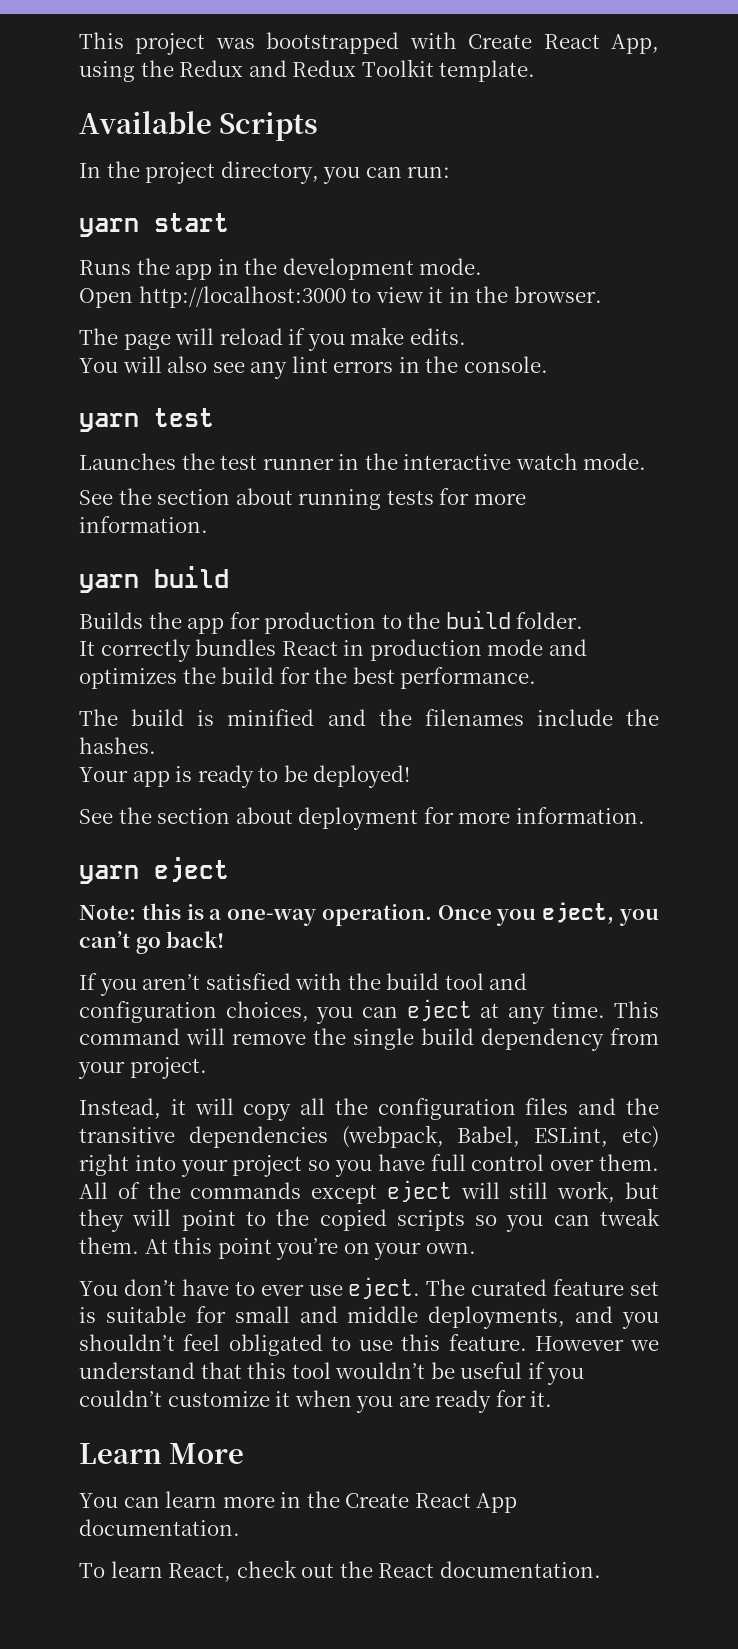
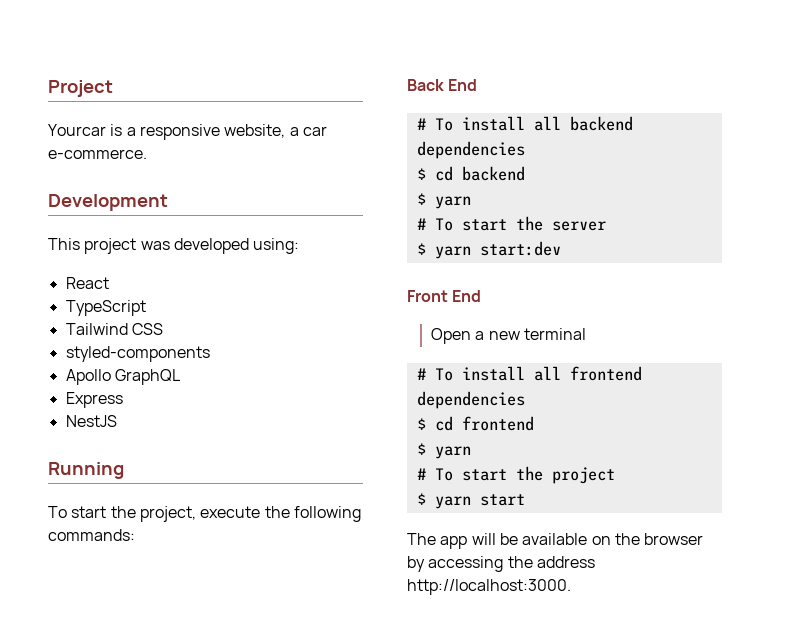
- This project was bootstrapped with Create React App, using the Redux and Redux Toolkit template.
- Available Scripts
- In the project directory, you can run:
- yarn start
- Runs the app in the development mode.
- Open http://localhost:3000 to view it in the browser.
- The page will reload if you make edits.
- You will also see any lint errors in the console.
- yarn test
- Launches the test runner in the interactive watch mode.
- See the section about running tests for more information.
- yarn build
- Builds the app for production to the build folder.
- It correctly bundles React in production mode and optimizes the build for the best performance.
- The build is minified and the filenames include the hashes.
- Your app is ready to be deployed!
- See the section about deployment for more information.
- yarn eject
- Note: this is a one-way operation. Once you eject, you can’t go back!
- If you aren’t satisfied with the build tool and configuration choices, you can eject at any time. This command will remove the single build dependency from your project.
- Instead, it will copy all the configuration files and the transitive dependencies (webpack, Babel, ESLint, etc) right into your project so you have full control over them. All of the commands except eject will still work, but they will point to the copied scripts so you can tweak them. At this point you’re on your own.
- You don’t have to ever use eject. The curated feature set is suitable for small and middle deployments, and you shouldn’t feel obligated to use this feature. However we understand that this tool wouldn’t be useful if you couldn’t customize it when you are ready for it.
- Learn More
- You can learn more in the Create React App documentation.
- To learn React, check out the React documentation.
+ Project
+ Yourcar is a responsive website, a car e-commerce.
+ Development
+ This project was developed using:
+ React
+ TypeScript
+ Tailwind CSS
+ styled-components
+ Apollo GraphQL
+ Express
+ NestJS
+ Running
+ To start the project, execute the following commands:
+ Back End
+ # To install all backend dependencies
+ $ cd backend
+ $ yarn
+ # To start the server
+ $ yarn start:dev
+ Front End
+ Open a new terminal
+ # To install all frontend dependencies
+ $ cd frontend
+ $ yarn
+ # To start the project
+ $ yarn start
+ The app will be available on the browser by accessing the address http://localhost:3000.

